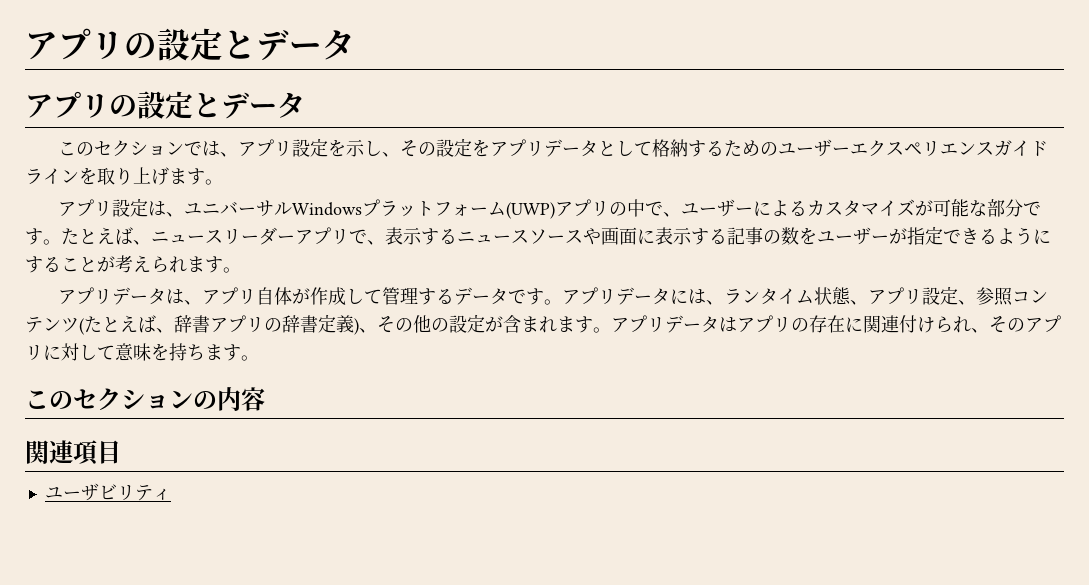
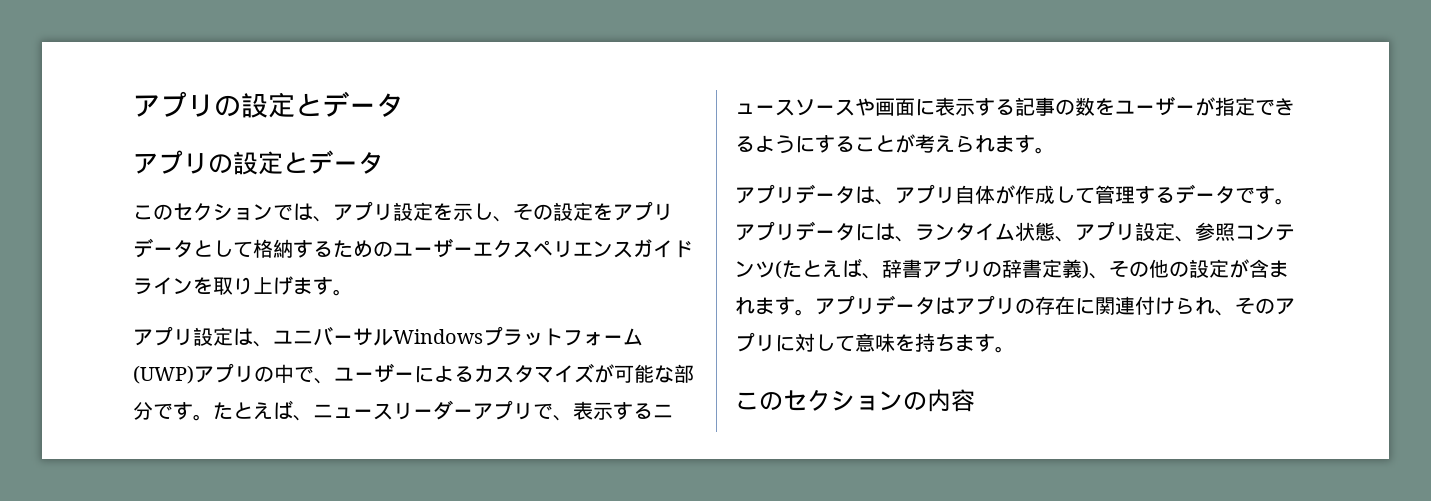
- 関連項目
- ユーザビリティ

